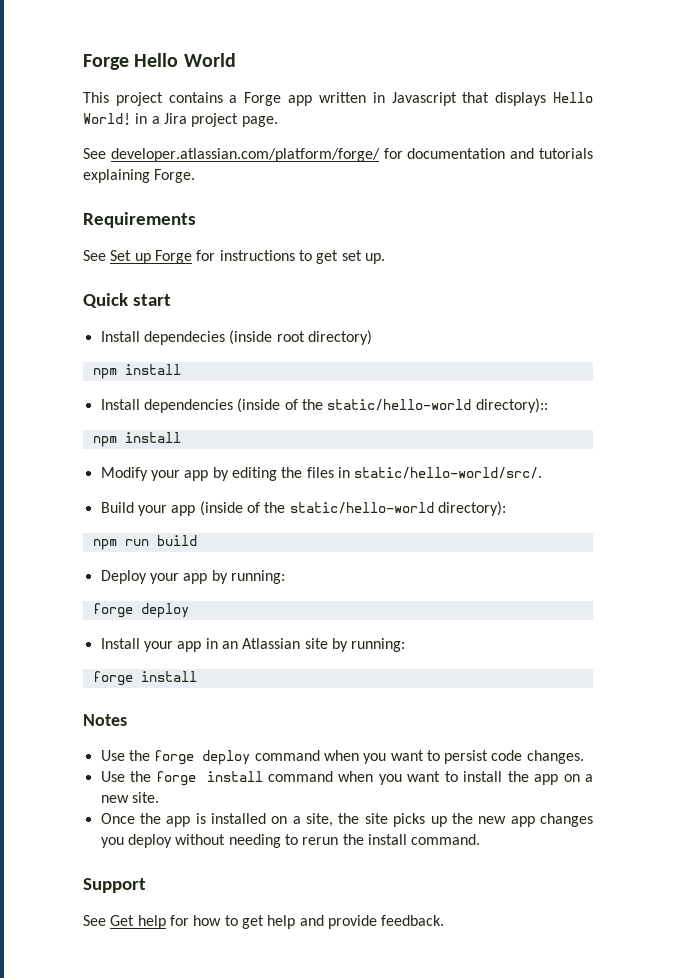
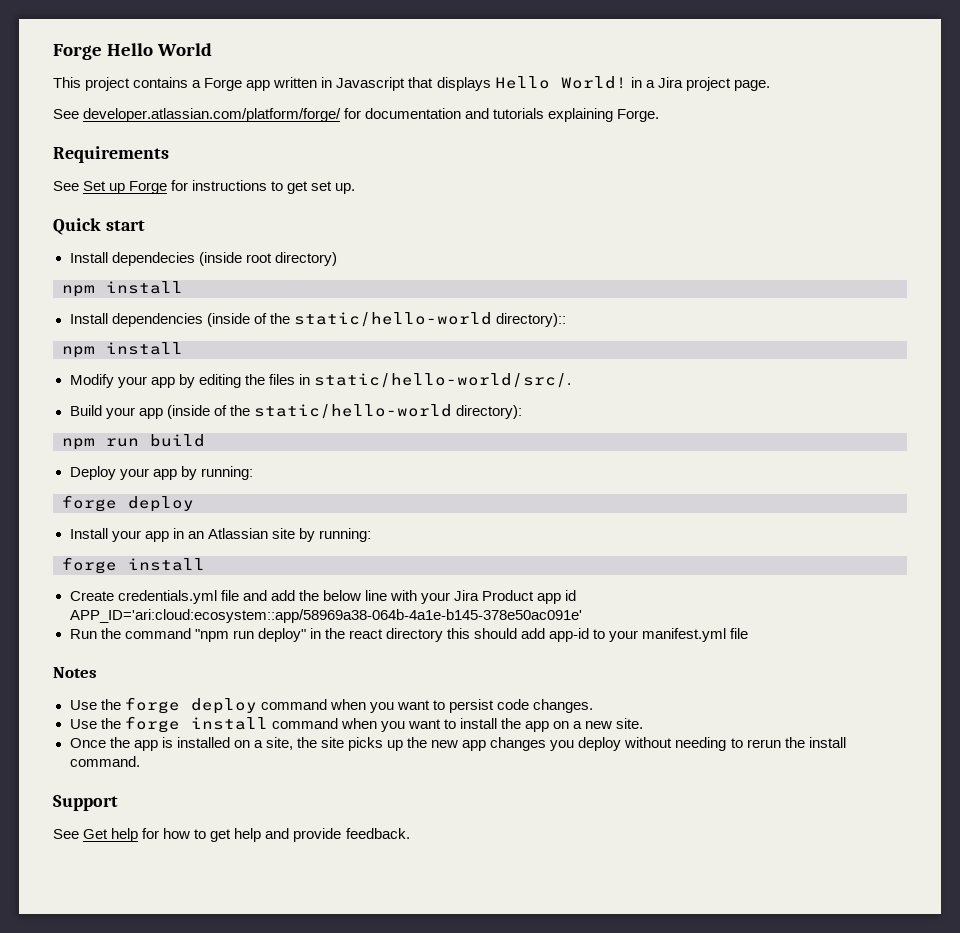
+ Create credentials.yml file and add the below line with your Jira Product app id APP_ID='ari:cloud:ecosystem::app/58969a38-064b-4a1e-b145-378e50ac091e'
+ Run the command "npm run deploy" in the react directory this should add app-id to your manifest.yml file

